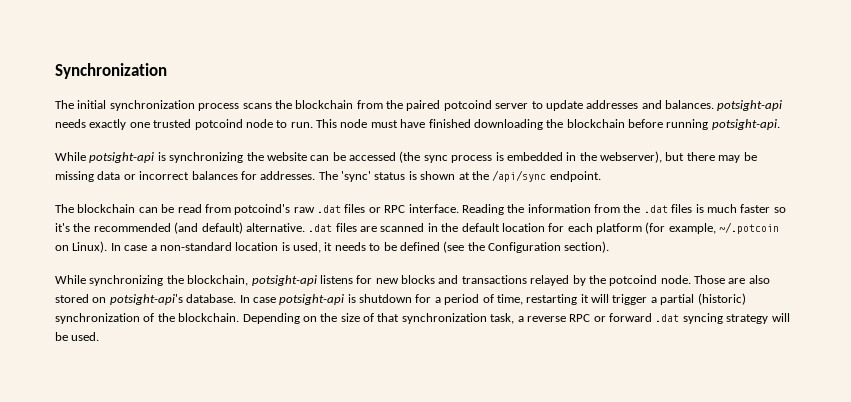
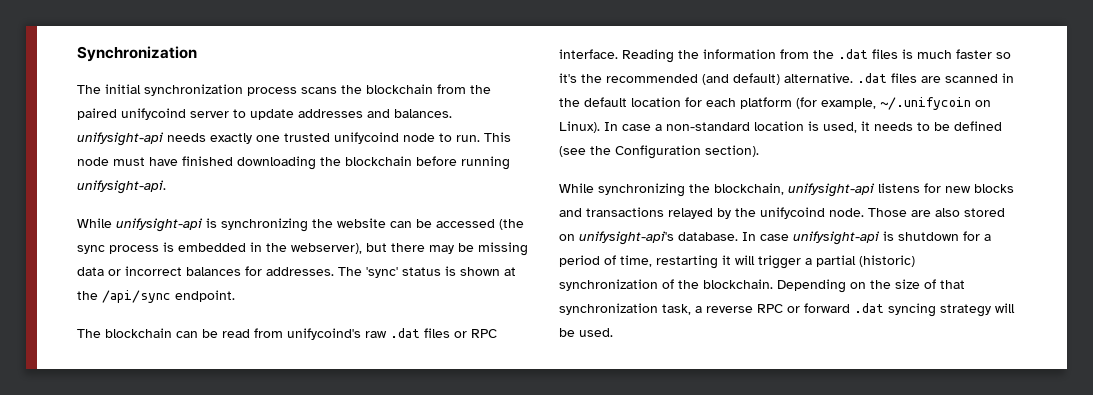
- The initial synchronization process scans the blockchain from the paired potcoind server to update addresses and balances. potsight-api needs exactly one trusted potcoind node to run.
+ The initial synchronization process scans the blockchain from the paired unifycoind server to update addresses and balances. unifysight-api needs exactly one trusted unifycoind node to run.
- This node must have finished downloading the blockchain before running potsight-api.
- While potsight-api is synchronizing the website can be accessed (the sync process is embedded in the webserver), but there may be missing data or incorrect balances for addresses.
+ This node must have finished downloading the blockchain before running unifysight-api.
+ While unifysight-api is synchronizing the website can be accessed (the sync process is embedded in the webserver), but there may be missing data or incorrect balances for addresses.
- The blockchain can be read from potcoind's raw .dat files or RPC interface.
+ The blockchain can be read from unifycoind's raw .dat files or RPC interface.
- Reading the information from the .dat files is much faster so it's the recommended (and default) alternative. .dat files are scanned in the default location for each platform (for example, ~/.potcoin on Linux).
+ Reading the information from the .dat files is much faster so it's the recommended (and default) alternative. .dat files are scanned in the default location for each platform (for example, ~/.unifycoin on Linux).
- While synchronizing the blockchain, potsight-api listens for new blocks and transactions relayed by the potcoind node.
+ While synchronizing the blockchain, unifysight-api listens for new blocks and transactions relayed by the unifycoind node.
- Those are also stored on potsight-api's database.
+ Those are also stored on unifysight-api's database.
- In case potsight-api is shutdown for a period of time, restarting it will trigger a partial (historic) synchronization of the blockchain.
+ In case unifysight-api is shutdown for a period of time, restarting it will trigger a partial (historic) synchronization of the blockchain.

